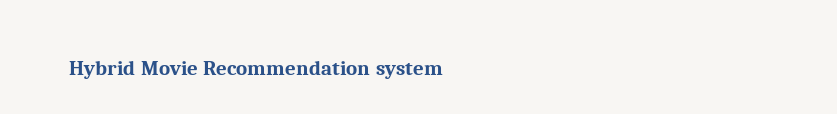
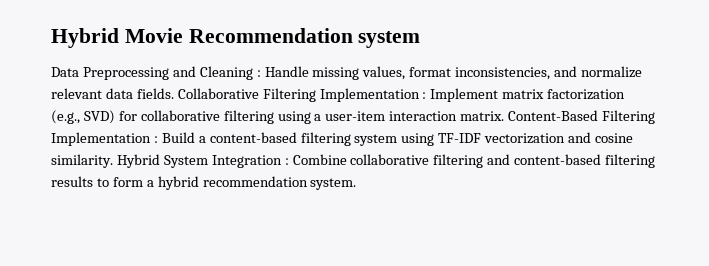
+ Data Preprocessing and Cleaning : Handle missing values, format inconsistencies, and normalize relevant data fields. Collaborative Filtering Implementation : Implement matrix factorization (e.g., SVD) for collaborative filtering using a user-item interaction matrix. Content-Based Filtering Implementation : Build a content-based filtering system using TF-IDF vectorization and cosine similarity. Hybrid System Integration : Combine collaborative filtering and content-based filtering results to form a hybrid recommendation system.

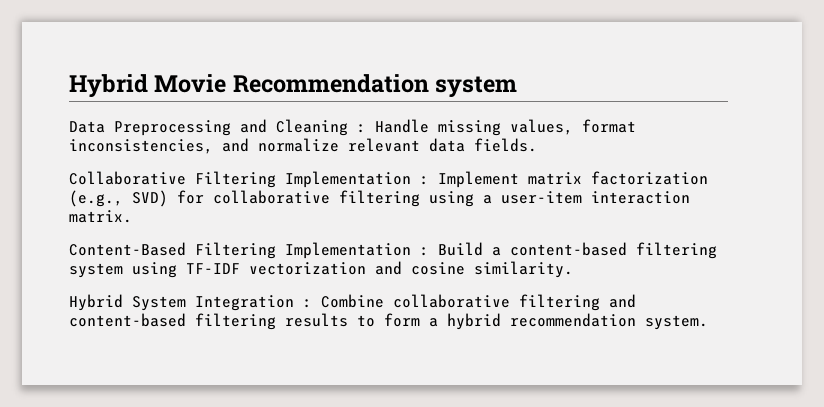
- Handle missing values, format inconsistencies, and normalize relevant data fields. Collaborative Filtering Implementation :
+ Handle missing values, format inconsistencies, and normalize relevant data fields.
+ Collaborative Filtering Implementation :
- Implement matrix factorization (e.g., SVD) for collaborative filtering using a user-item interaction matrix. Content-Based Filtering Implementation :
+ Implement matrix factorization (e.g., SVD) for collaborative filtering using a user-item interaction matrix.
+ Content-Based Filtering Implementation :
- Build a content-based filtering system using TF-IDF vectorization and cosine similarity. Hybrid System Integration :
+ Build a content-based filtering system using TF-IDF vectorization and cosine similarity.
+ Hybrid System Integration :

